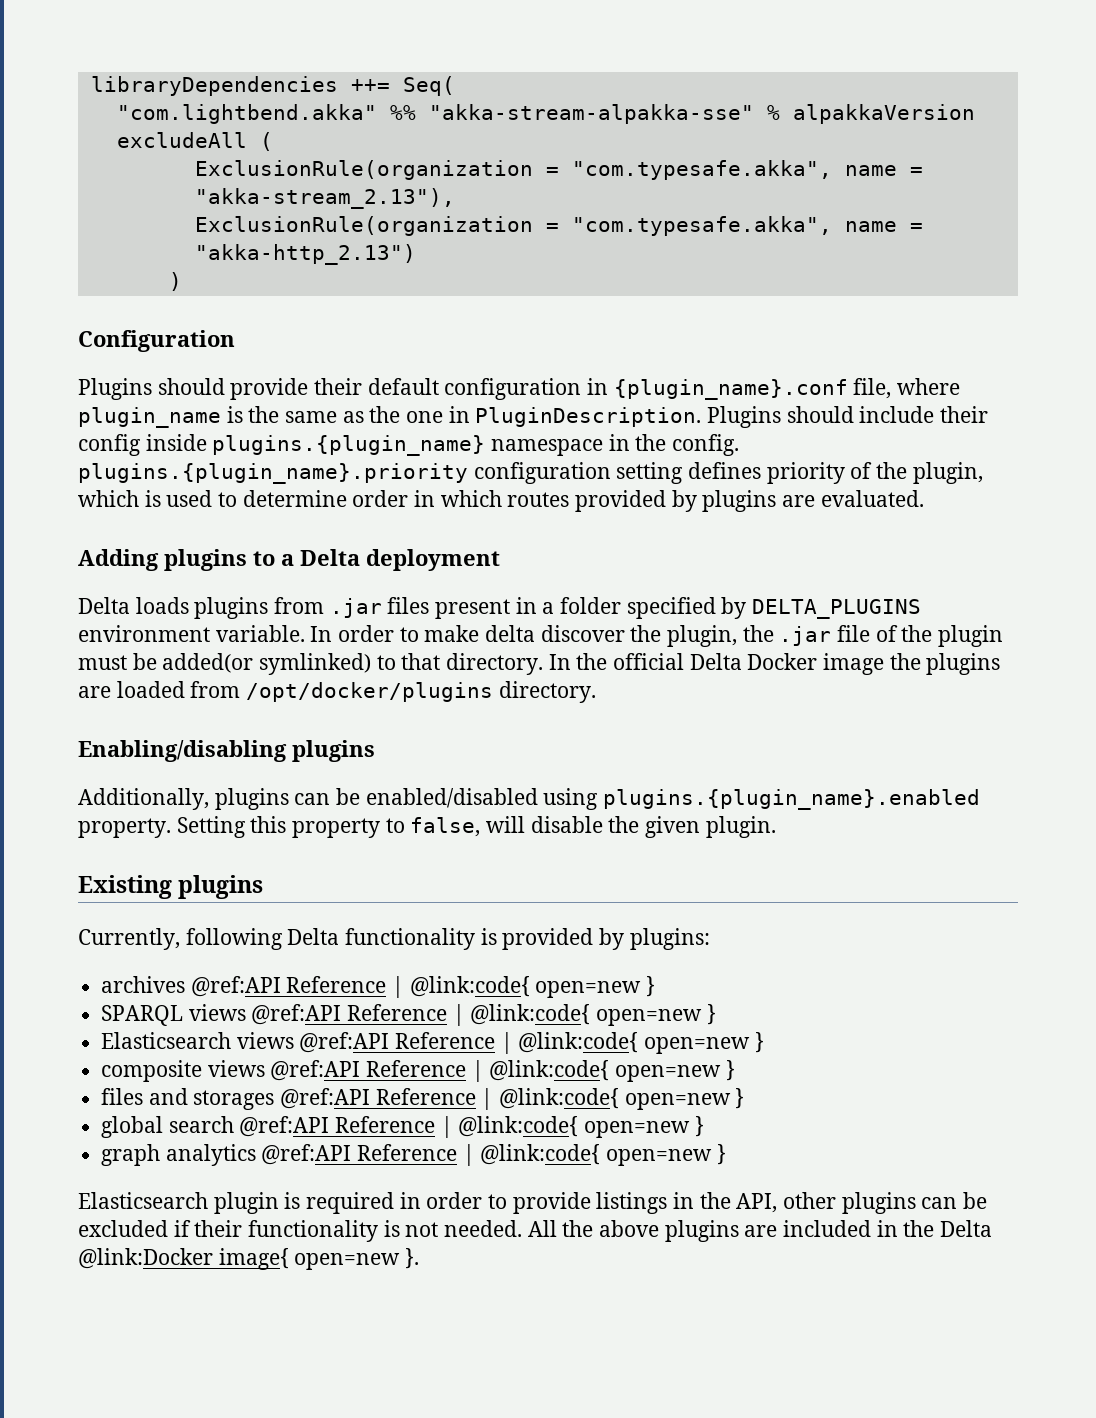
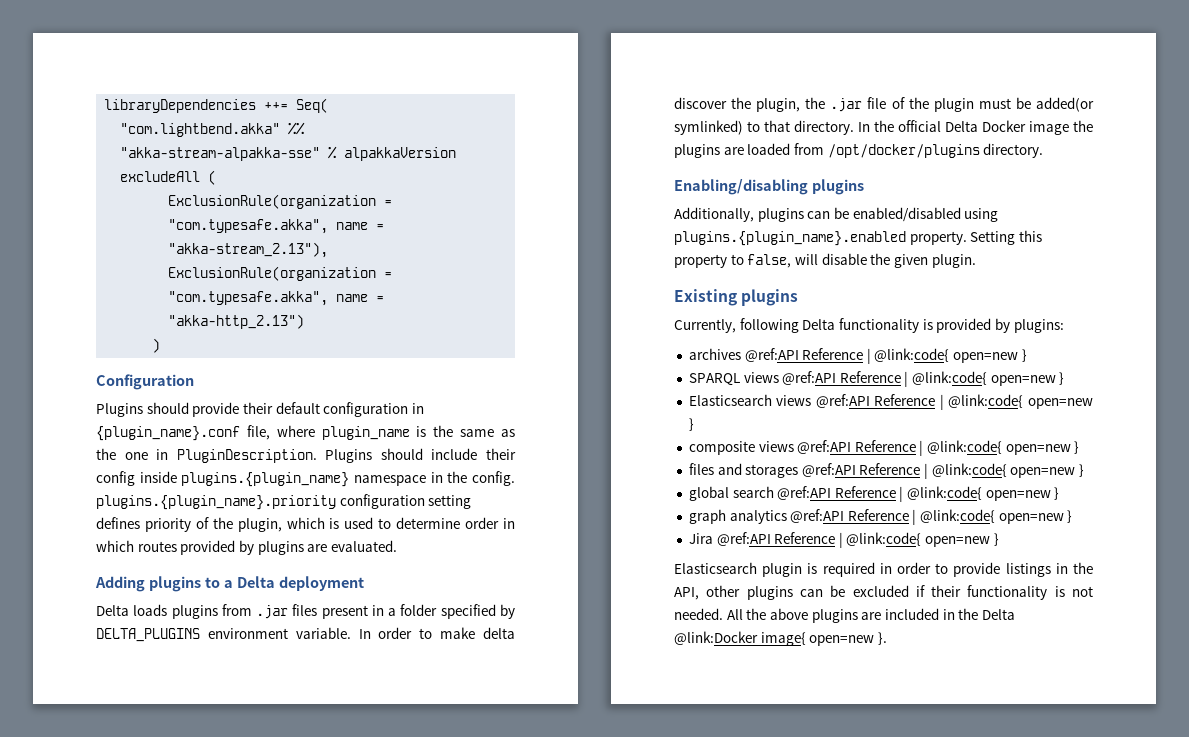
+ Jira @ref:API Reference | @link:code{ open=new }

